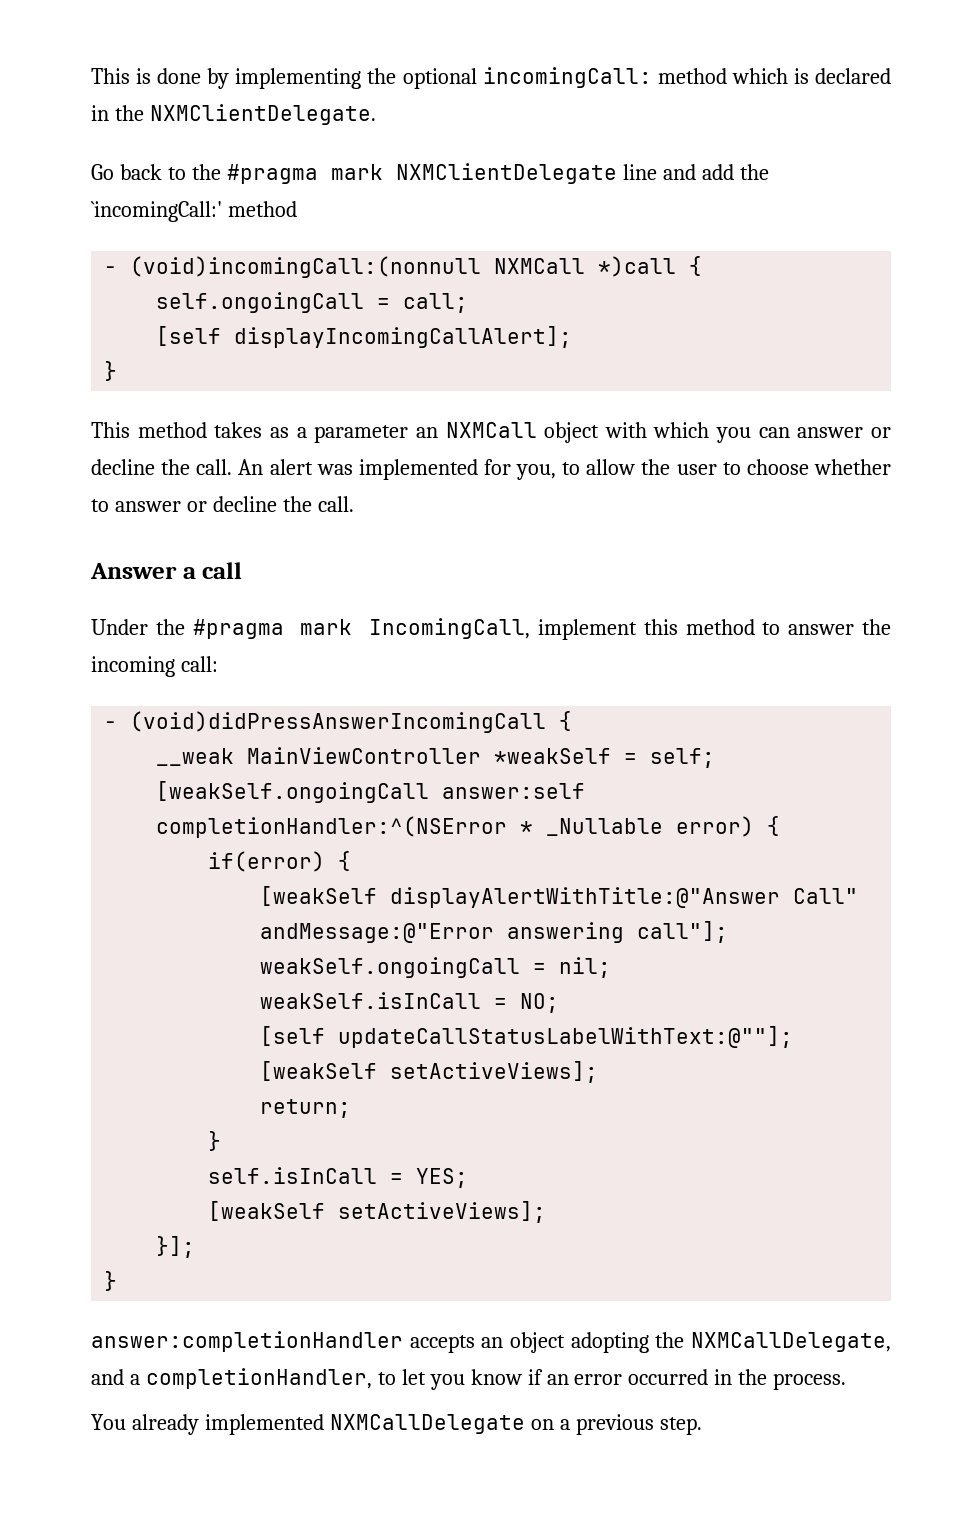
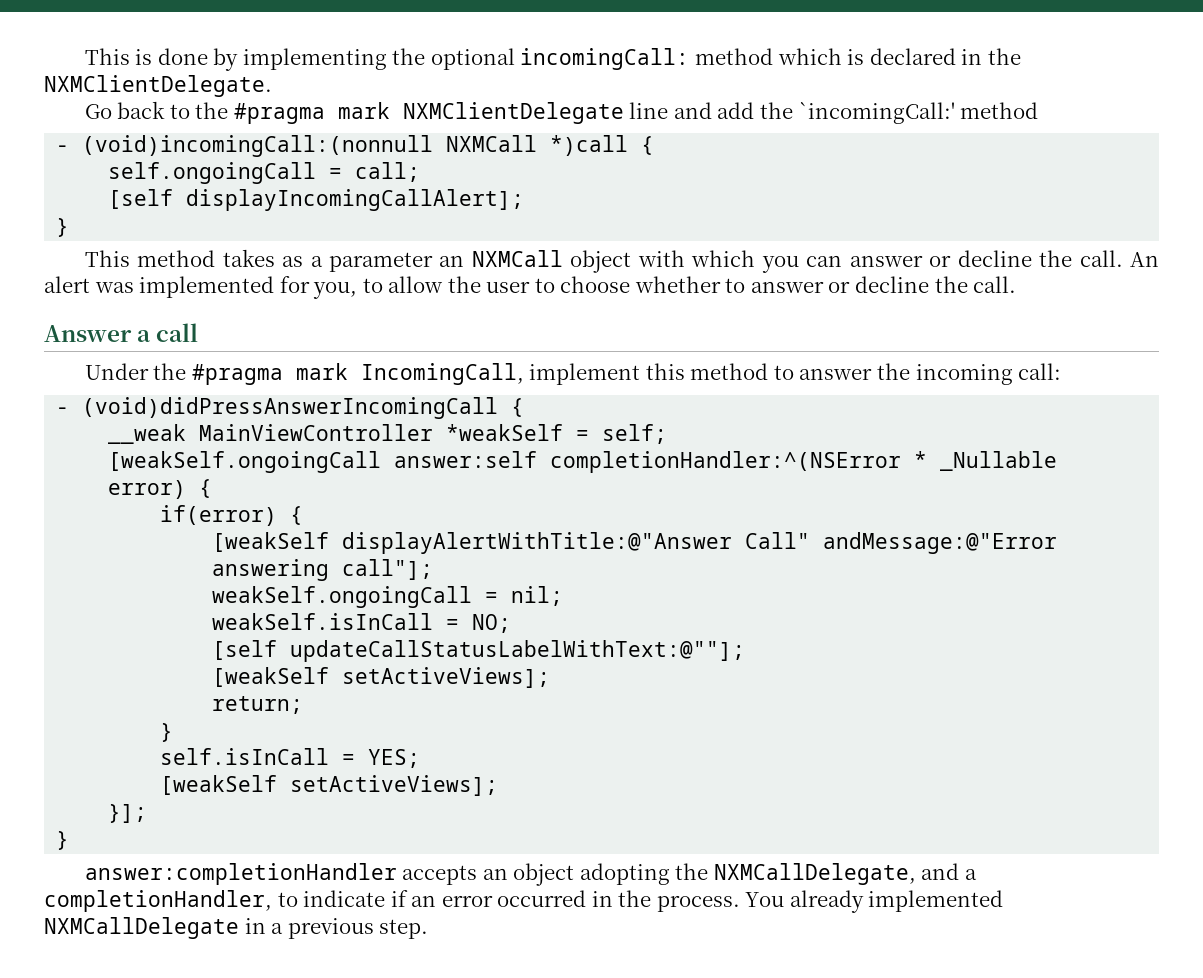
- answer:completionHandler accepts an object adopting the NXMCallDelegate, and a completionHandler, to let you know if an error occurred in the process.
- You already implemented NXMCallDelegate on a previous step.
+ answer:completionHandler accepts an object adopting the NXMCallDelegate, and a completionHandler, to indicate if an error occurred in the process. You already implemented NXMCallDelegate in a previous step.

